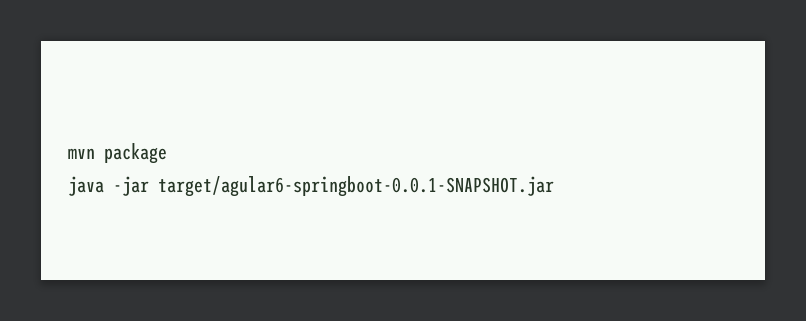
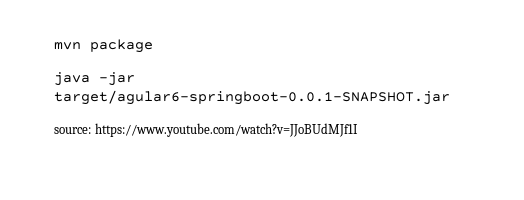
+ source: https://www.youtube.com/watch?v=JJoBUdMJf1I

